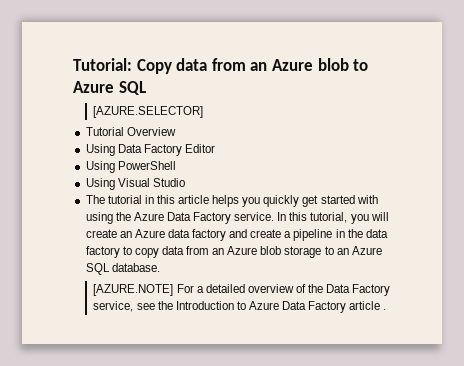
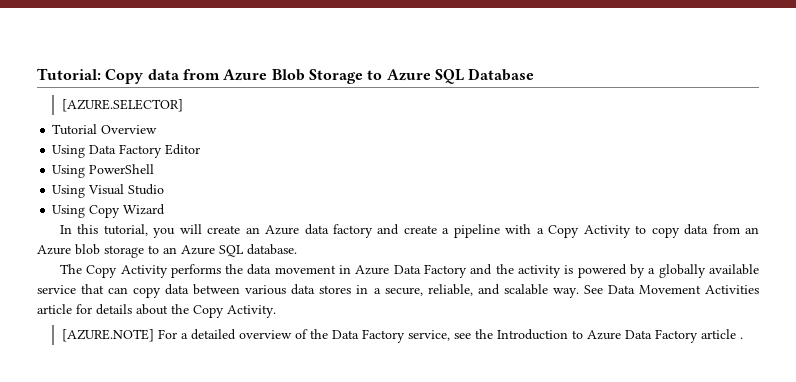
- Tutorial: Copy data from an Azure blob to Azure SQL
+ Tutorial: Copy data from Azure Blob Storage to Azure SQL Database
- The tutorial in this article helps you quickly get started with using the Azure Data Factory service. In this tutorial, you will create an Azure data factory and create a pipeline in the data factory to copy data from an Azure blob storage to an Azure SQL database.
+ Using Copy Wizard
+ In this tutorial, you will create an Azure data factory and create a pipeline with a Copy Activity to copy data from an Azure blob storage to an Azure SQL database.
+ The Copy Activity performs the data movement in Azure Data Factory and the activity is powered by a globally available service that can copy data between various data stores in a secure, reliable, and scalable way. See Data Movement Activities article for details about the Copy Activity.

